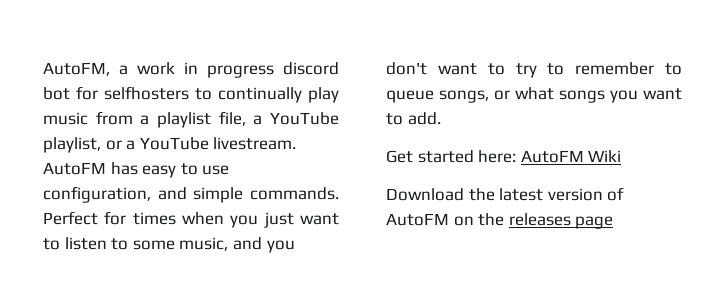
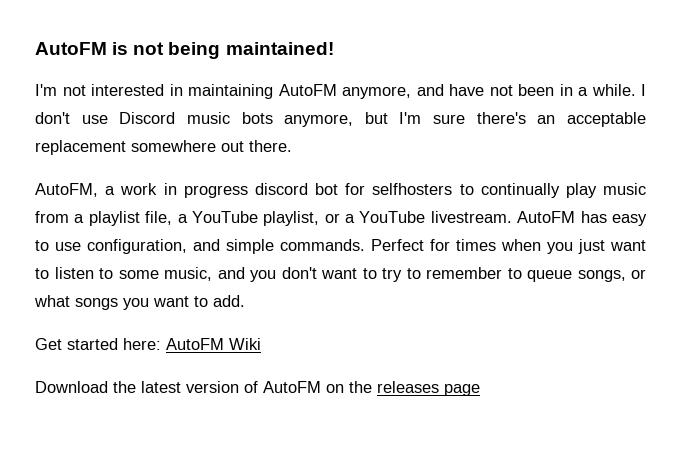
+ AutoFM is not being maintained!
+ I'm not interested in maintaining AutoFM anymore, and have not been in a while. I don't use Discord music bots anymore, but I'm sure there's an acceptable replacement somewhere out there.

